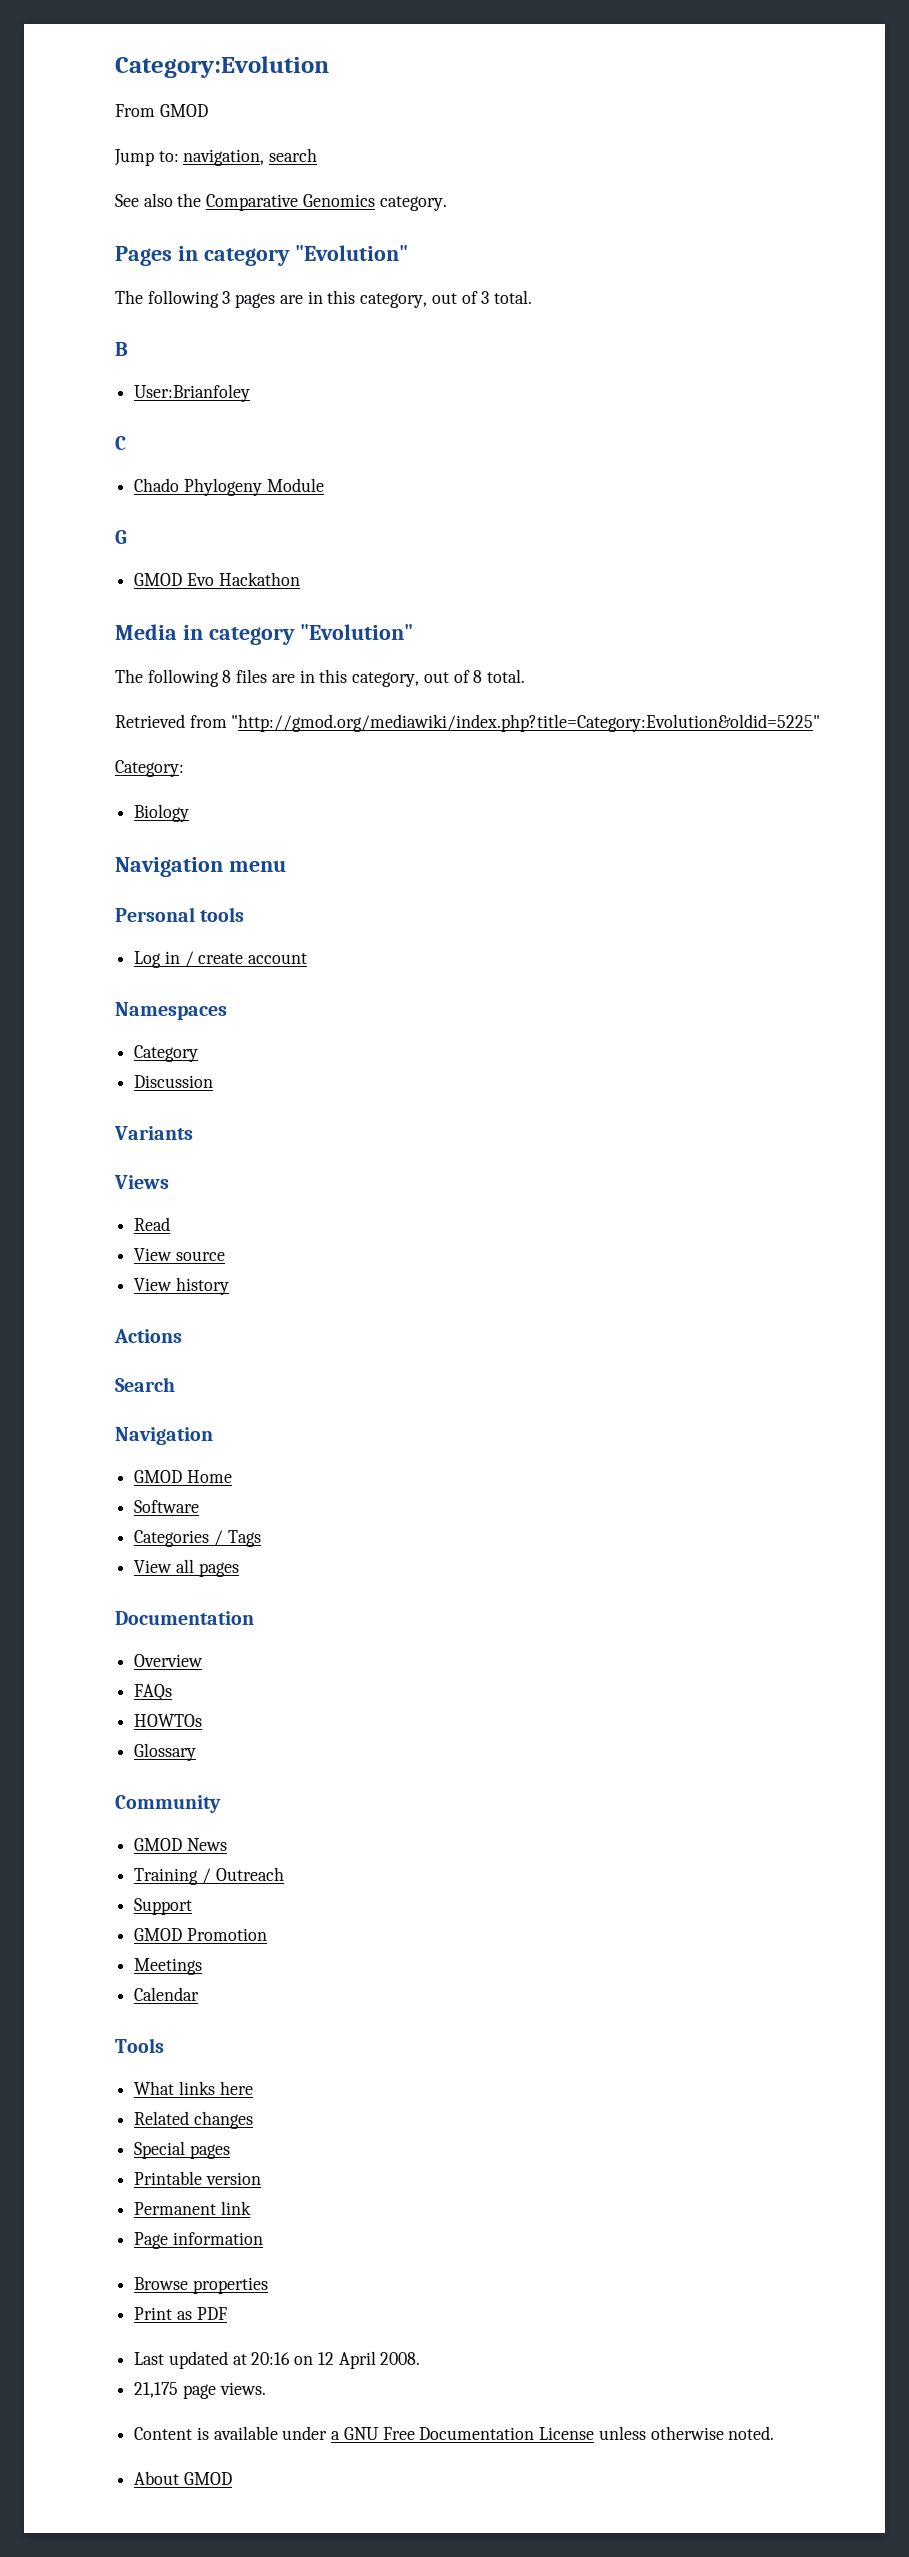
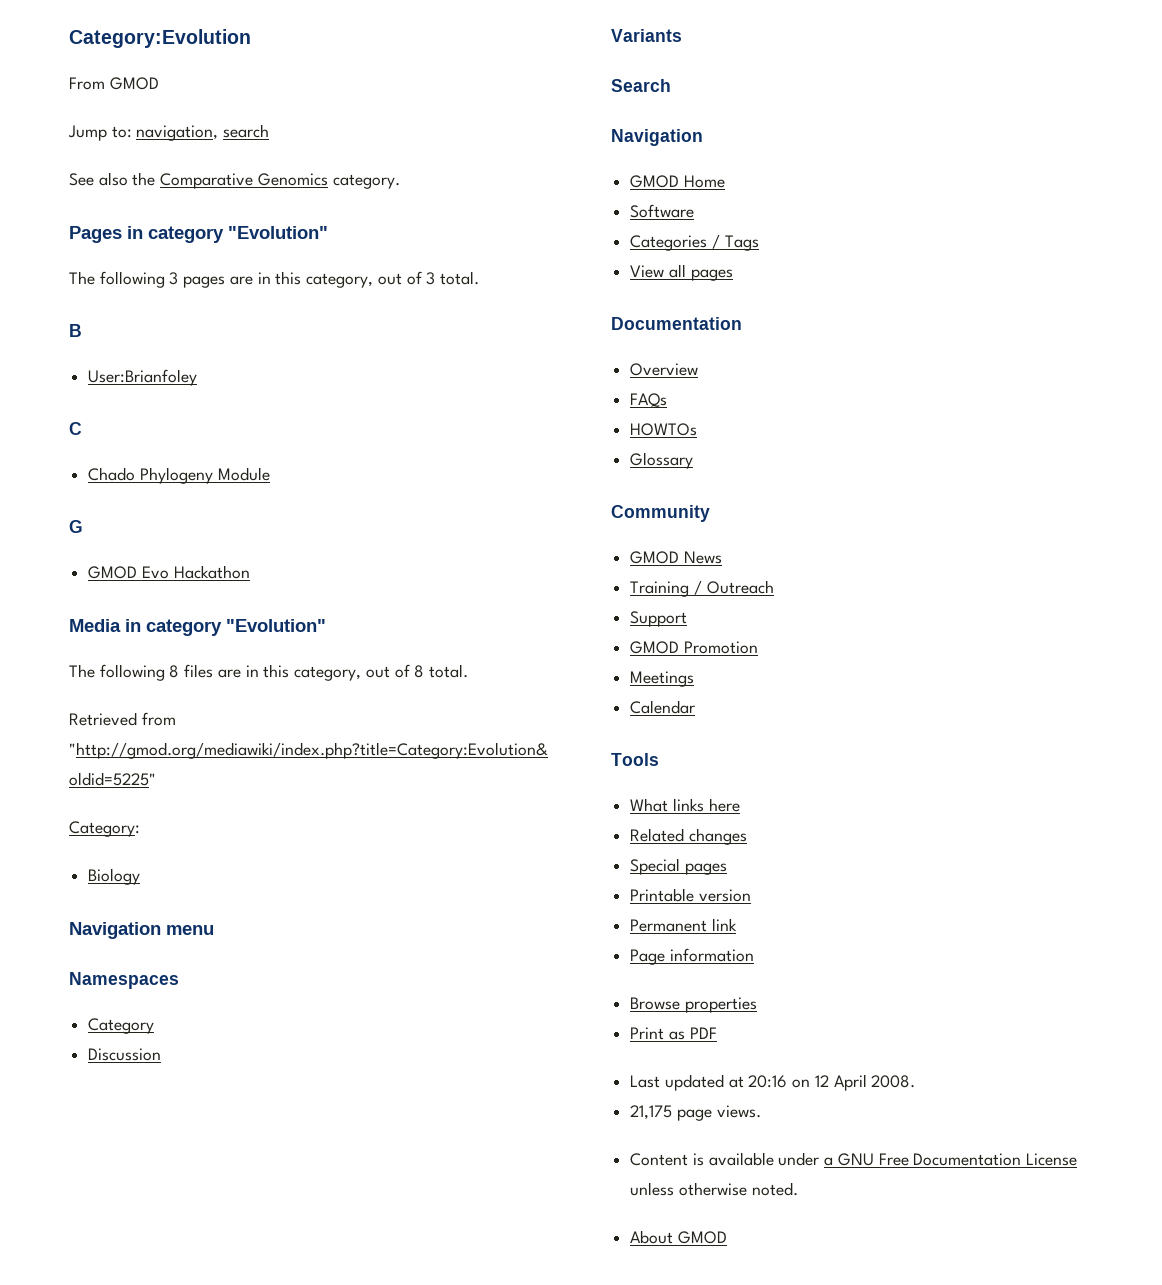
- Personal tools
- Log in / create account
  Namespaces
  Category
  Discussion
  Variants
- Views
- Read
- View source
- View history
- Actions

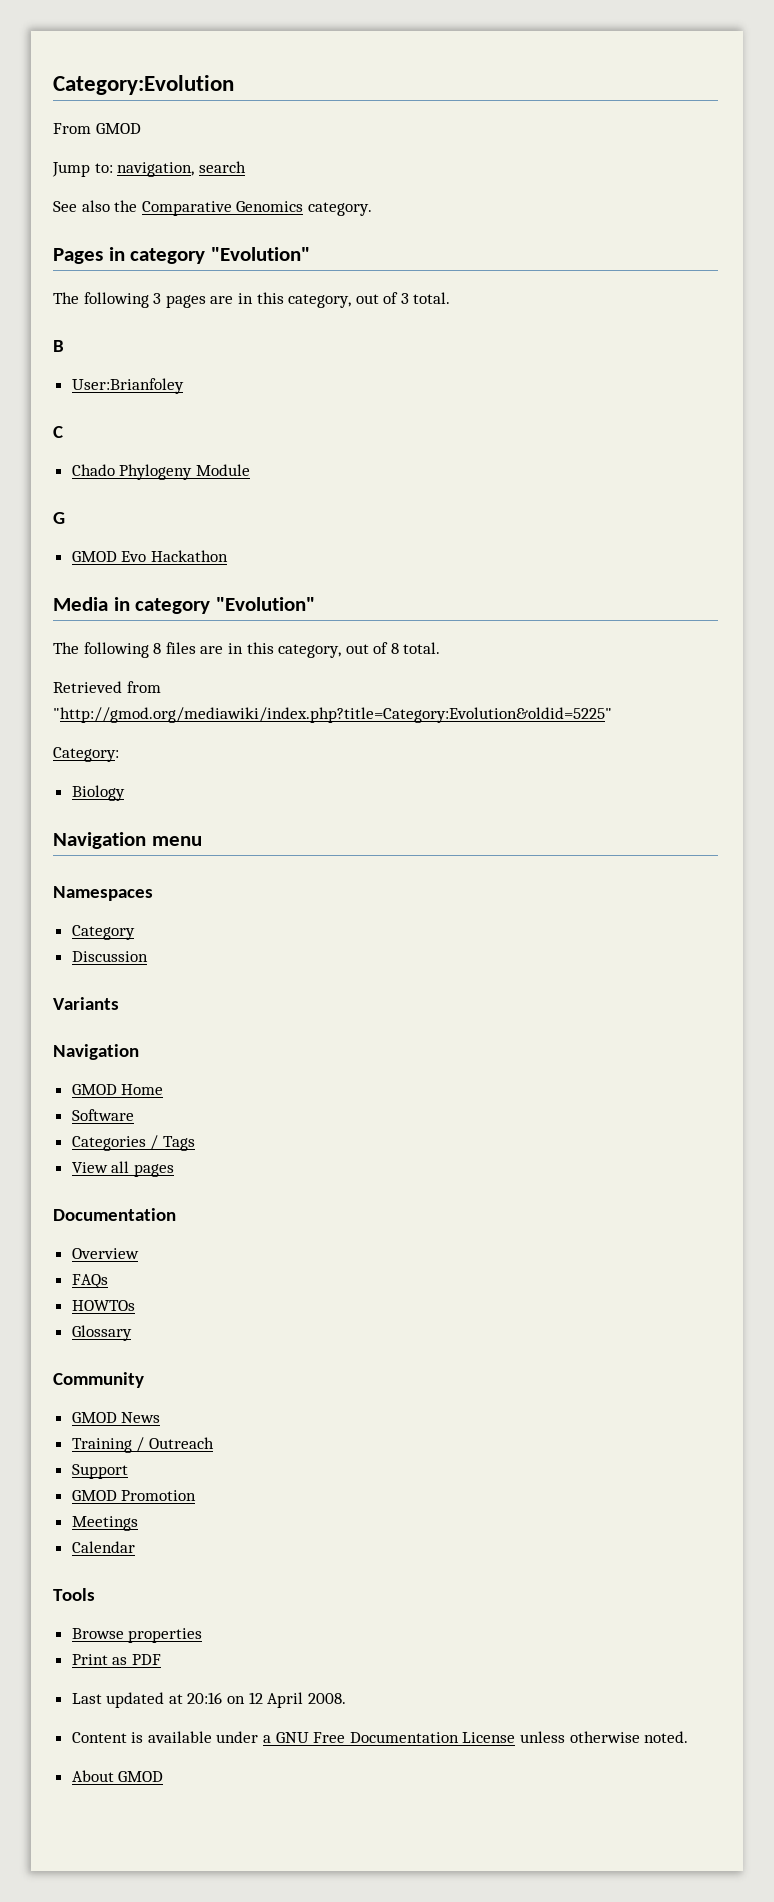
- Search
- What links here
- Related changes
- Special pages
- Printable version
- Permanent link
- Page information
- 21,175 page views.

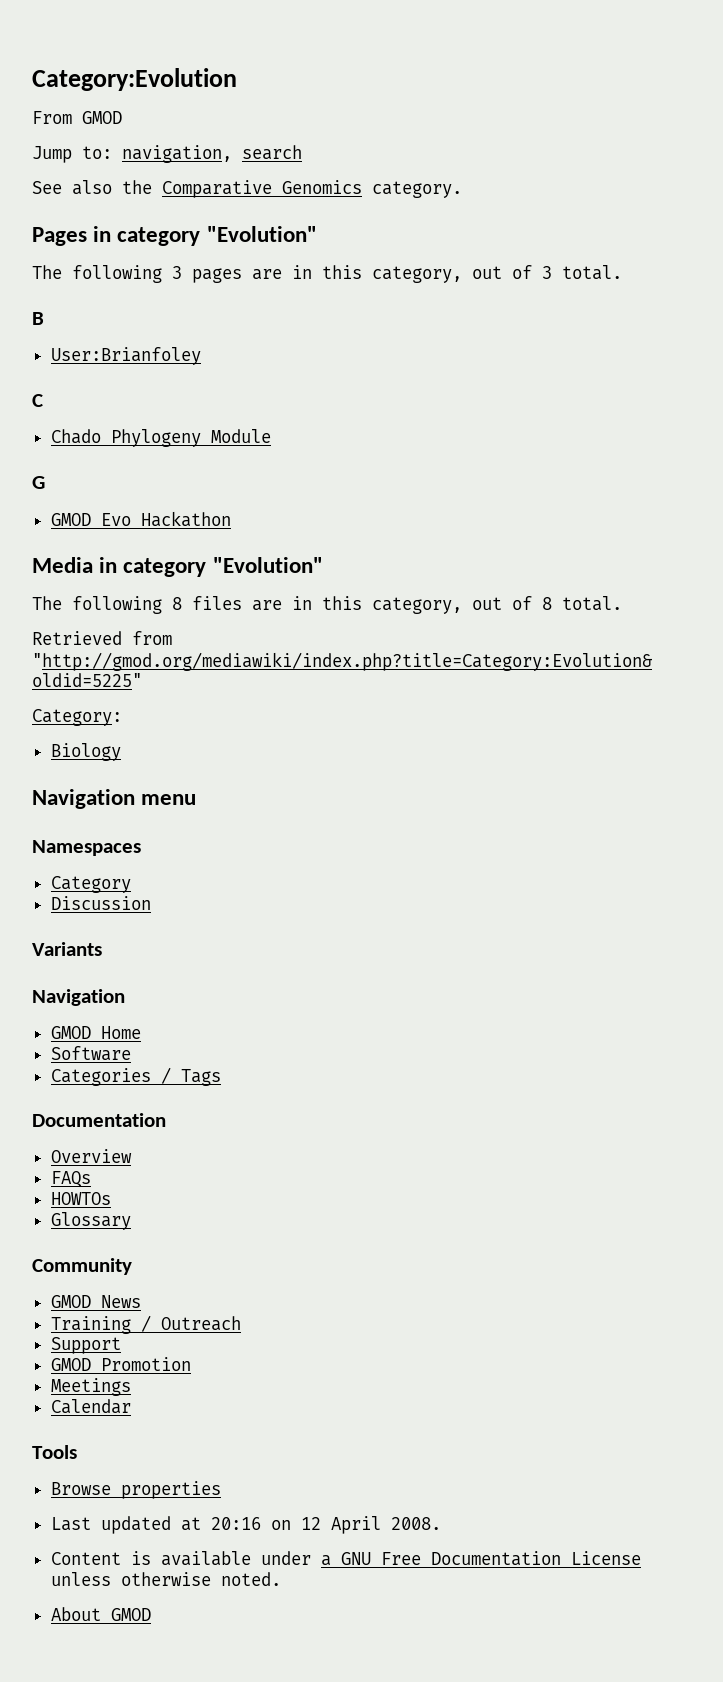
- View all pages
- Print as PDF

